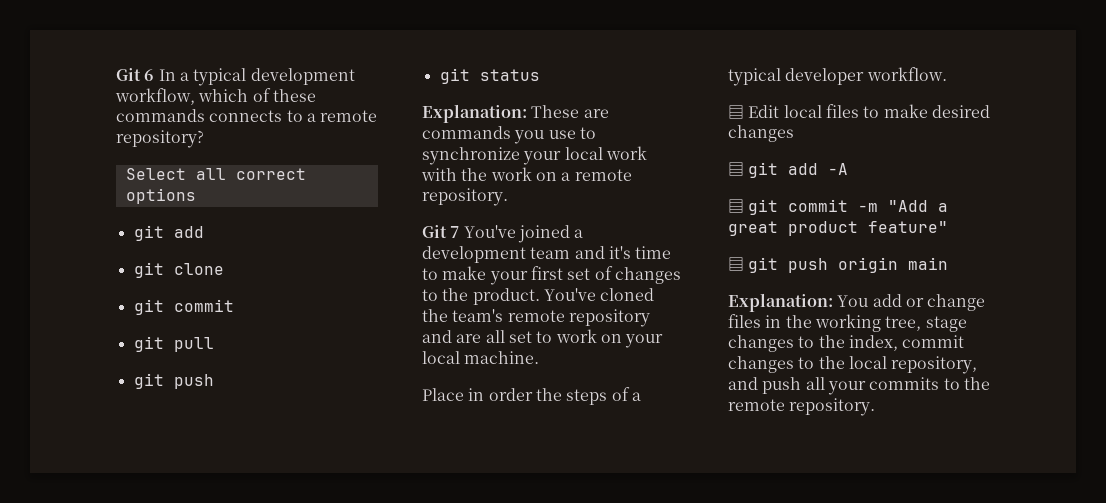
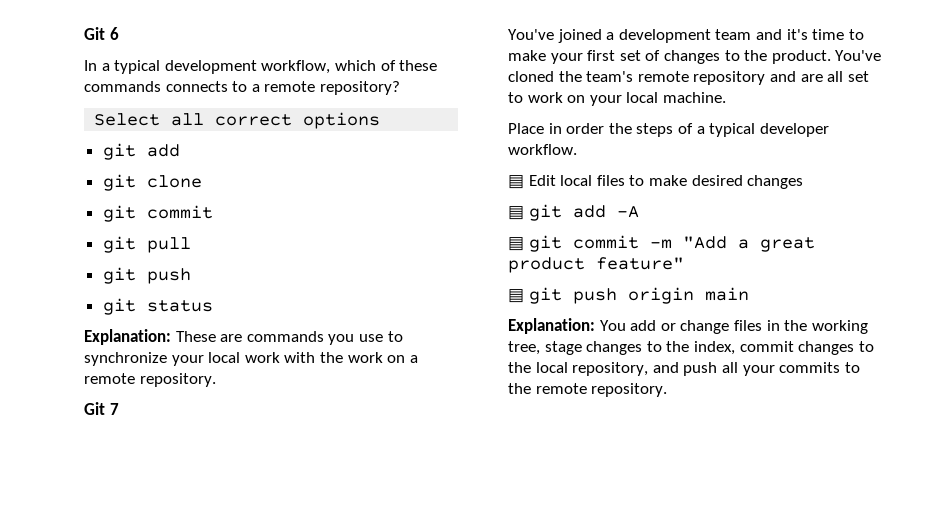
- Git 6 In a typical development workflow, which of these commands connects to a remote repository?
+ Git 6
+ In a typical development workflow, which of these commands connects to a remote repository?
- Git 7 You've joined a development team and it's time to make your first set of changes to the product.
+ Git 7
+ You've joined a development team and it's time to make your first set of changes to the product.

